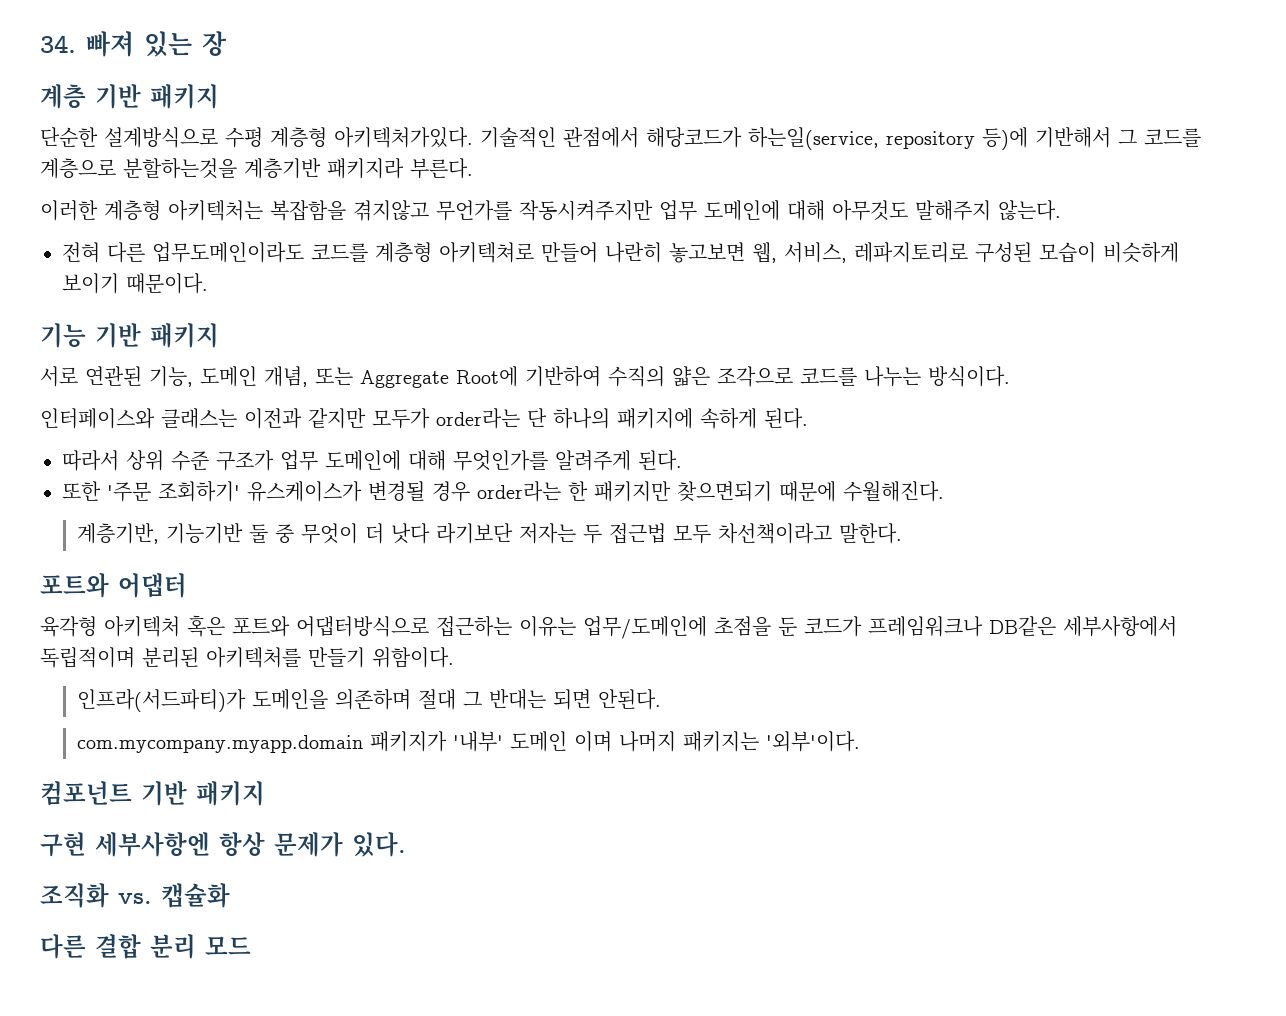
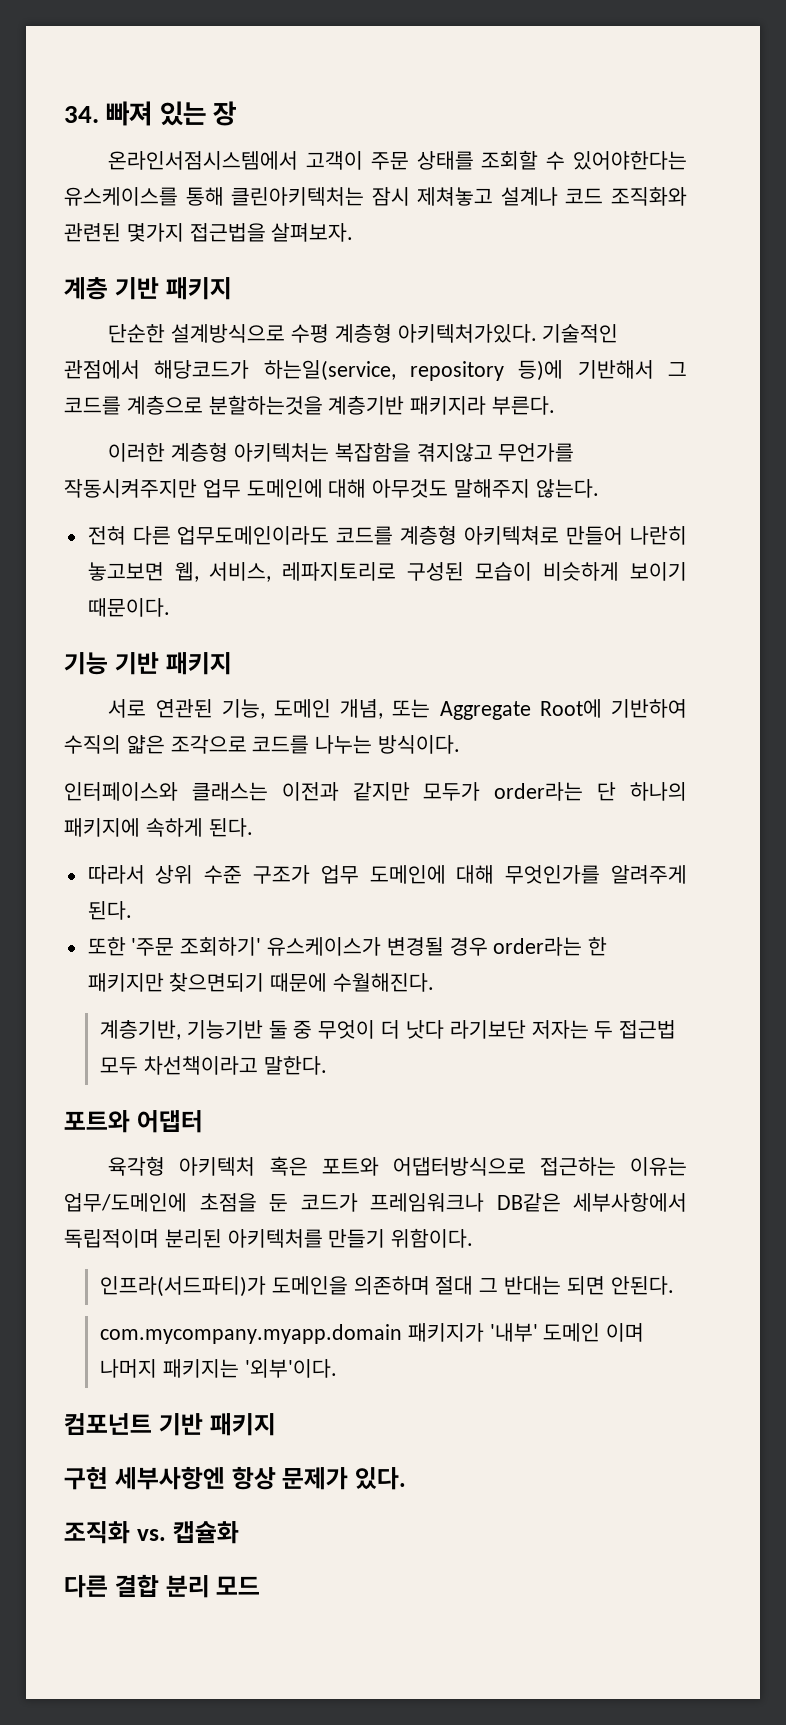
+ 온라인서점시스템에서 고객이 주문 상태를 조회할 수 있어야한다는 유스케이스를 통해 클린아키텍처는 잠시 제쳐놓고 설계나 코드 조직화와 관련된 몇가지 접근법을 살펴보자.

